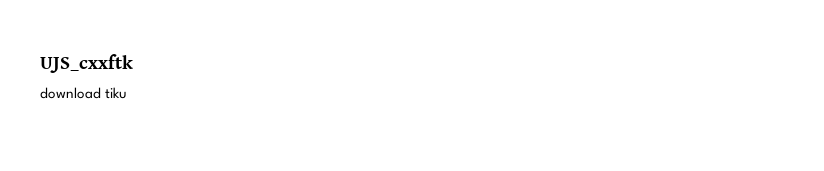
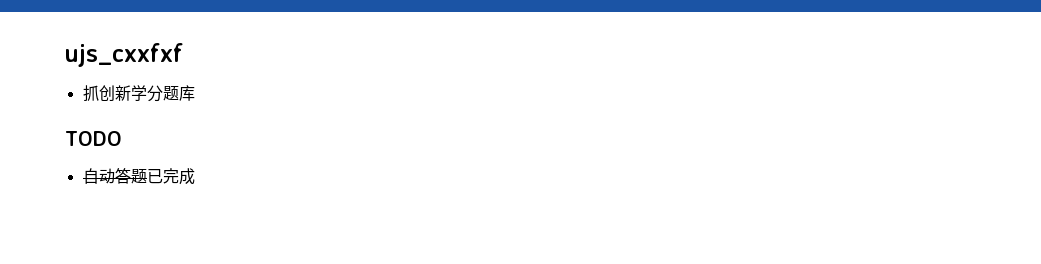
- UJS_cxxftk
- download tiku
+ ujs_cxxfxf
+ 抓创新学分题库
+ TODO
+ 自动答题已完成

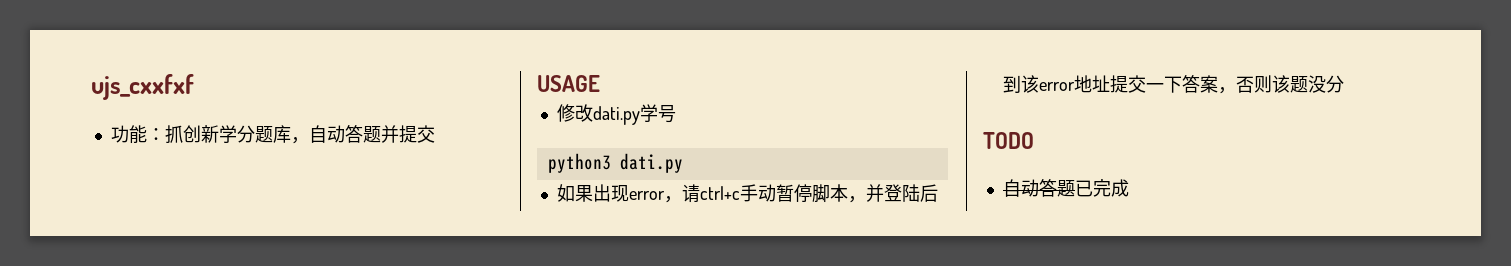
- 抓创新学分题库
+ 功能：抓创新学分题库，自动答题并提交
+ USAGE
+ 修改dati.py学号
+ python3 dati.py
+ 如果出现error，请ctrl+c手动暂停脚本，并登陆后到该error地址提交一下答案，否则该题没分

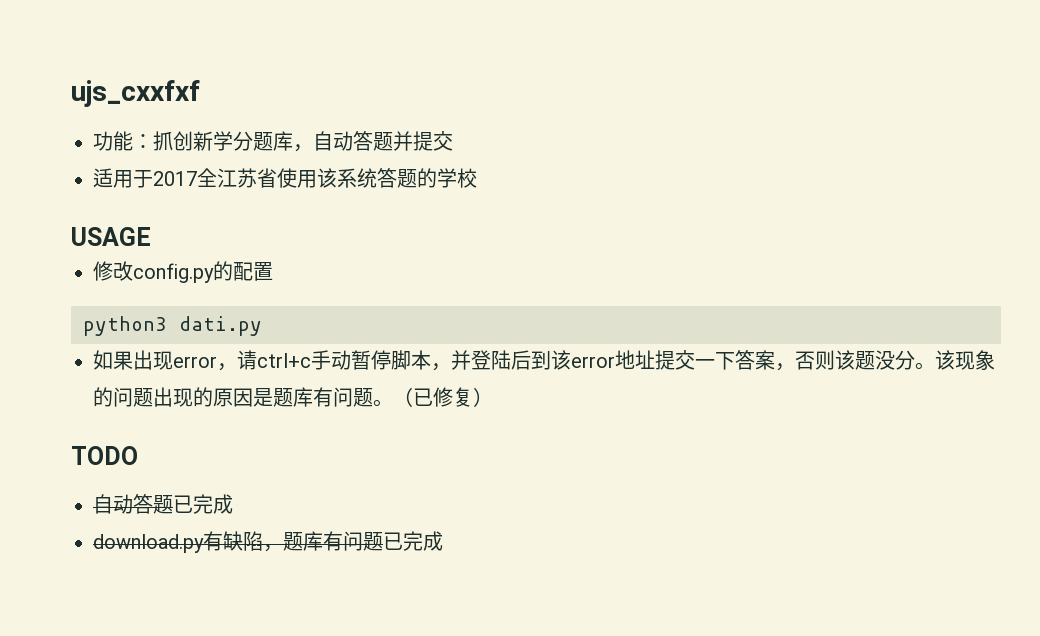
+ 适用于2017全江苏省使用该系统答题的学校
- 修改dati.py学号
+ 修改config.py的配置
- 如果出现error，请ctrl+c手动暂停脚本，并登陆后到该error地址提交一下答案，否则该题没分
+ 如果出现error，请ctrl+c手动暂停脚本，并登陆后到该error地址提交一下答案，否则该题没分。该现象的问题出现的原因是题库有问题。（已修复）
+ download.py有缺陷，题库有问题已完成

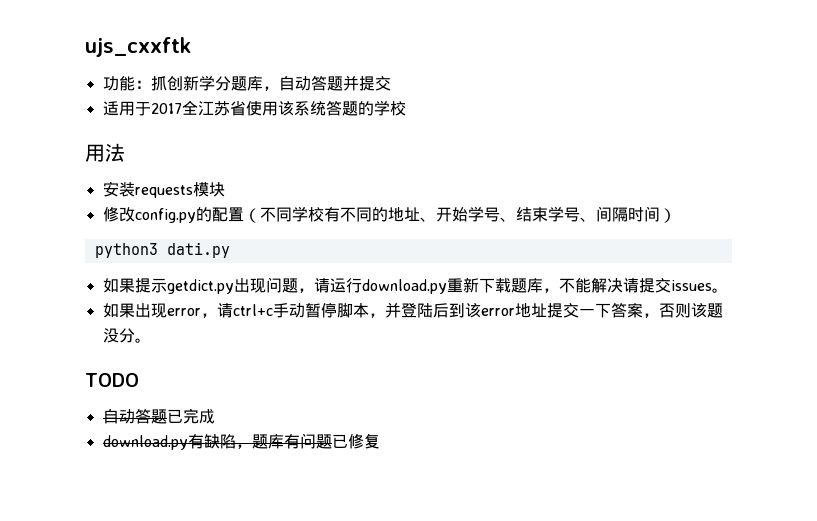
- ujs_cxxfxf
+ ujs_cxxftk
- USAGE
+ 用法
+ 安装requests模块
- 修改config.py的配置
+ 修改config.py的配置（不同学校有不同的地址、开始学号、结束学号、间隔时间）
  python3 dati.py
+ 如果提示getdict.py出现问题，请运行download.py重新下载题库，不能解决请提交issues。
- 该现象的问题出现的原因是题库有问题。（已修复）
- download.py有缺陷，题库有问题已完成
+ download.py有缺陷，题库有问题已修复

